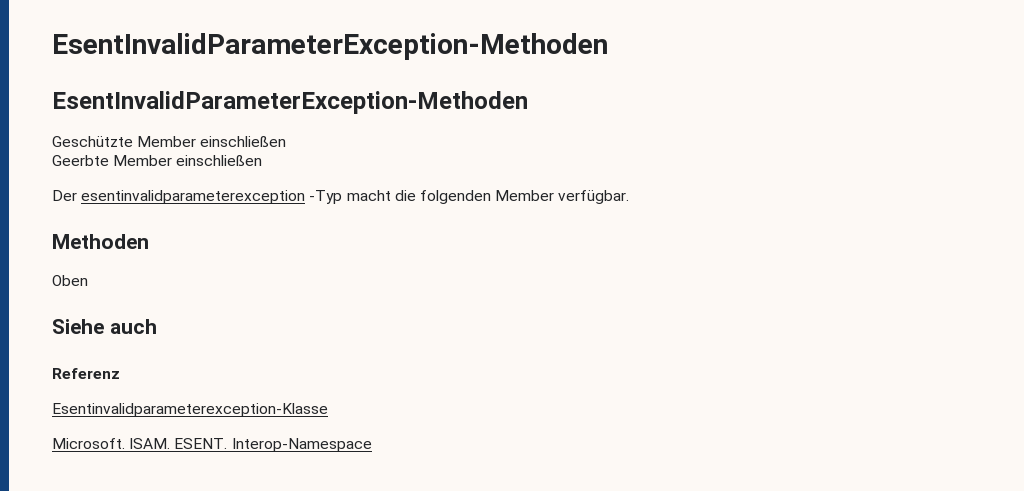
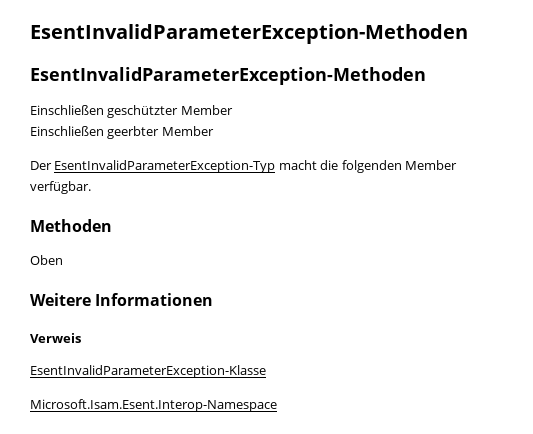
- Geschützte Member einschließen
- Geerbte Member einschließen
+ Einschließen geschützter Member
+ Einschließen geerbter Member
- Der esentinvalidparameterexception -Typ macht die folgenden Member verfügbar.
+ Der EsentInvalidParameterException-Typ macht die folgenden Member verfügbar.
- Siehe auch
- Referenz
- Esentinvalidparameterexception-Klasse
- Microsoft. ISAM. ESENT. Interop-Namespace
+ Weitere Informationen
+ Verweis
+ EsentInvalidParameterException-Klasse
+ Microsoft.Isam.Esent.Interop-Namespace

